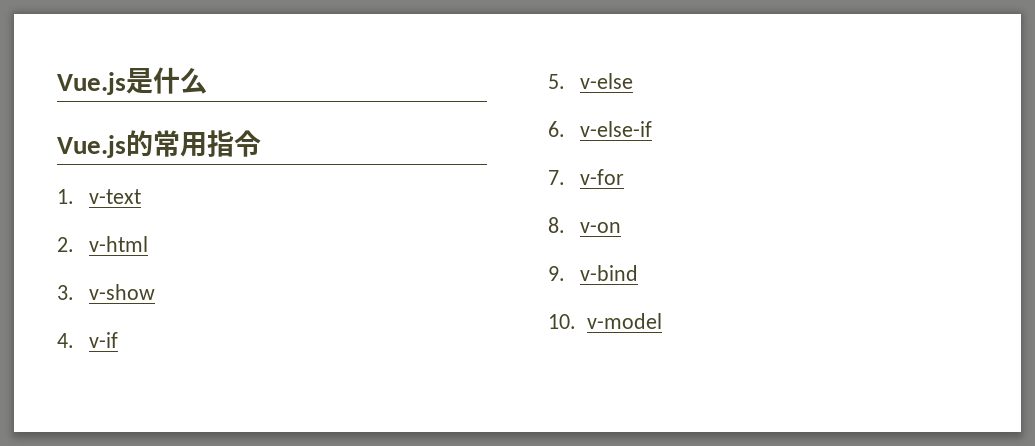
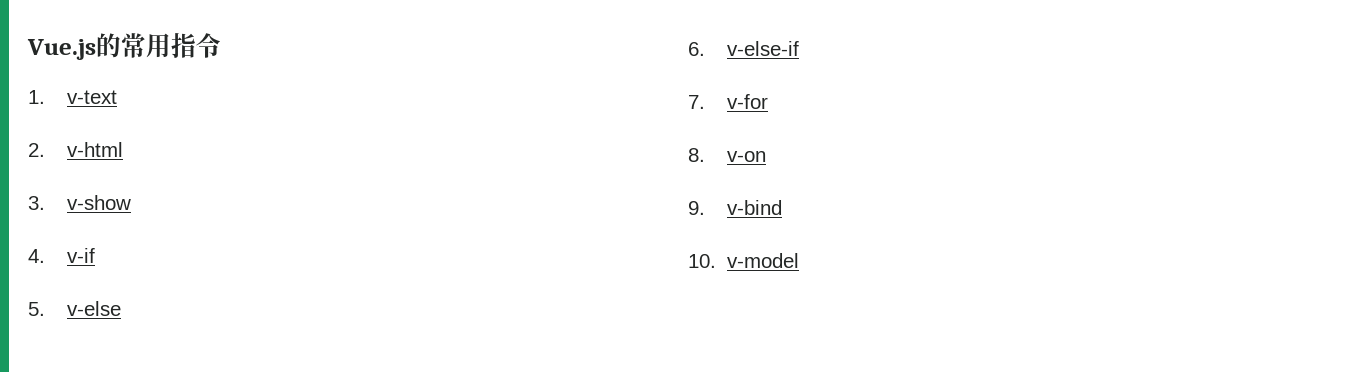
- Vue.js是什么

